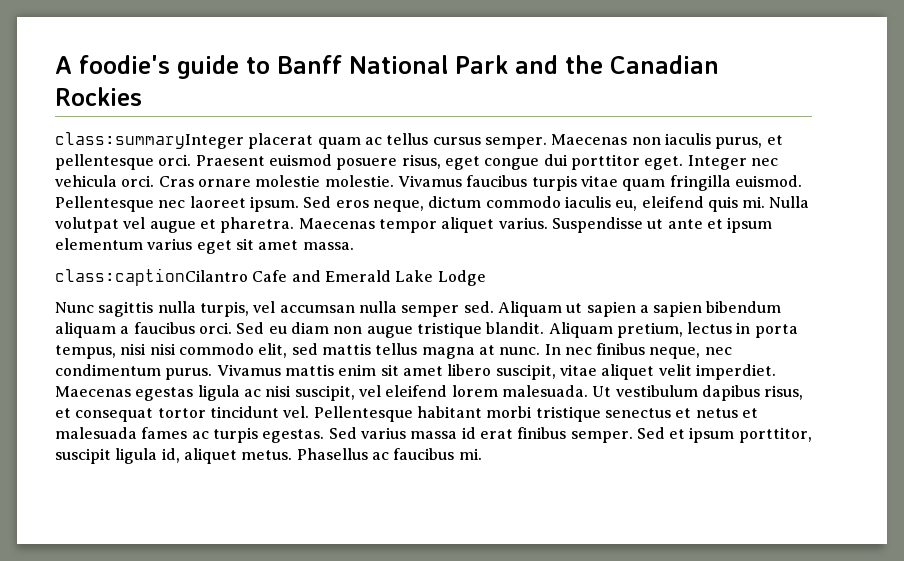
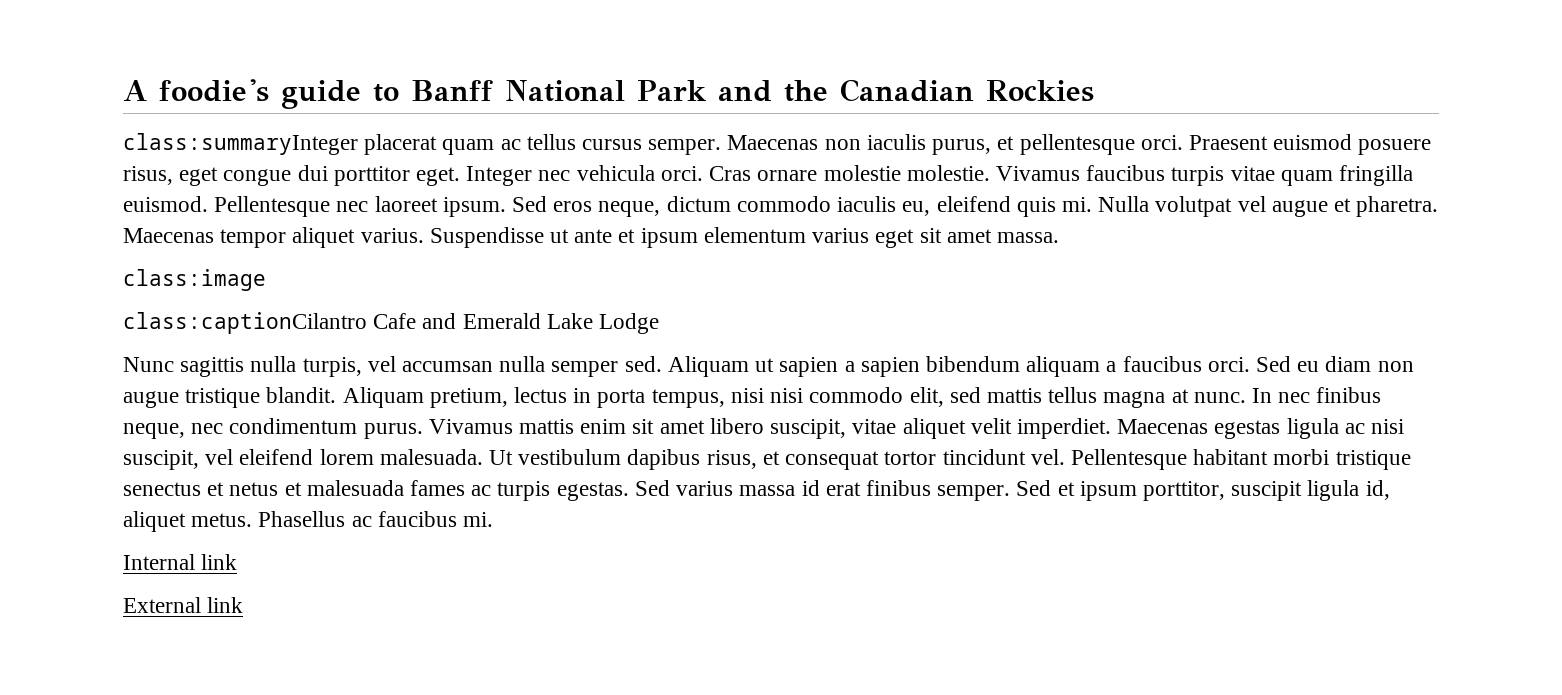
+ class:image
+ Internal link
+ External link

